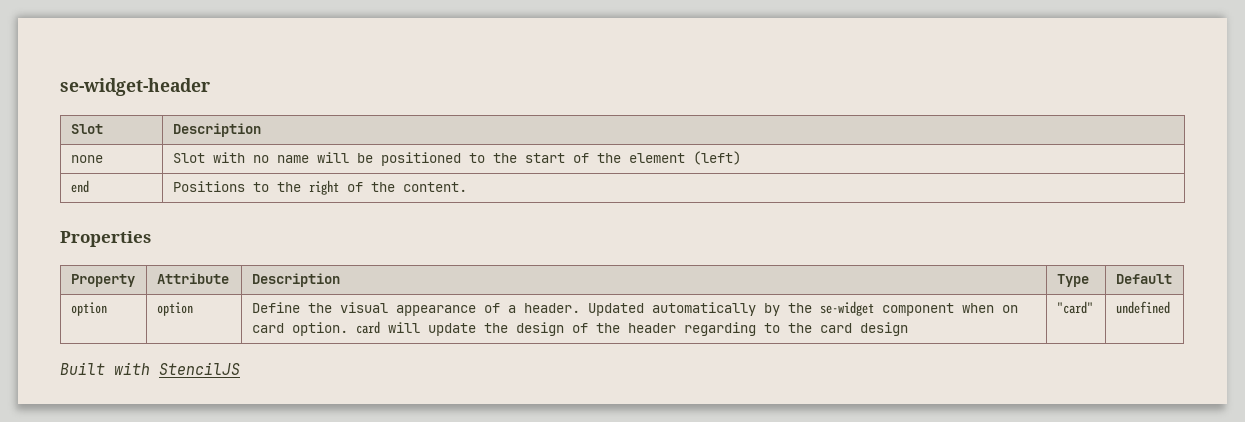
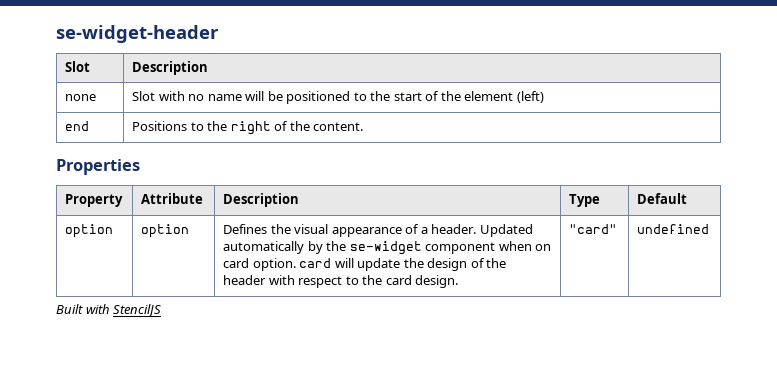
- option | option | Define the visual appearance of a header. Updated automatically by the se-widget component when on card option. card will update the design of the header regarding to the card design | "card" | undefined
+ option | option | Defines the visual appearance of a header. Updated automatically by the se-widget component when on card option. card will update the design of the header with respect to the card design. | "card" | undefined

